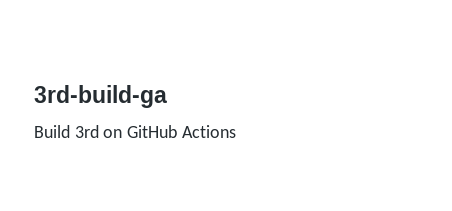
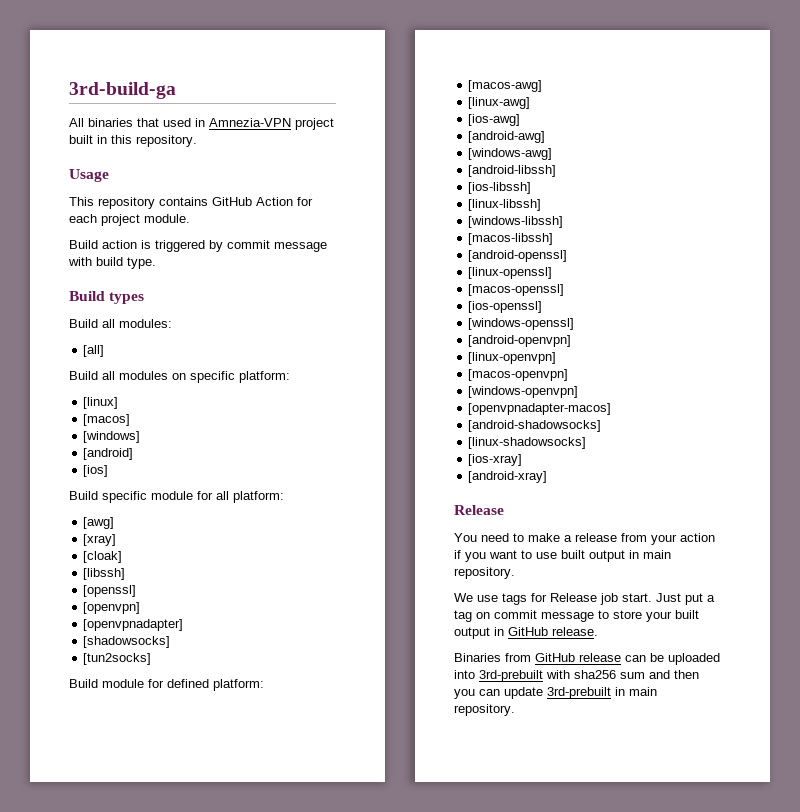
- Build 3rd on GitHub Actions
+ All binaries that used in Amnezia-VPN project built in this repository.
+ Usage
+ This repository contains GitHub Action for each project module.
+ Build action is triggered by commit message with build type.
+ Build types
+ Build all modules:
+ [all]
+ Build all modules on specific platform:
+ [linux]
+ [macos]
+ [windows]
+ [android]
+ [ios]
+ Build specific module for all platform:
+ [awg]
+ [xray]
+ [cloak]
+ [libssh]
+ [openssl]
+ [openvpn]
+ [openvpnadapter]
+ [shadowsocks]
+ [tun2socks]
+ Build module for defined platform:
+ [macos-awg]
+ [linux-awg]
+ [ios-awg]
+ [android-awg]
+ [windows-awg]
+ [android-libssh]
+ [ios-libssh]
+ [linux-libssh]
+ [windows-libssh]
+ [macos-libssh]
+ [android-openssl]
+ [linux-openssl]
+ [macos-openssl]
+ [ios-openssl]
+ [windows-openssl]
+ [android-openvpn]
+ [linux-openvpn]
+ [macos-openvpn]
+ [windows-openvpn]
+ [openvpnadapter-macos]
+ [android-shadowsocks]
+ [linux-shadowsocks]
+ [ios-xray]
+ [android-xray]
+ Release
+ You need to make a release from your action if you want to use built output in main repository.
+ We use tags for Release job start. Just put a tag on commit message to store your built output in GitHub release.
+ Binaries from GitHub release can be uploaded into 3rd-prebuilt with sha256 sum and then you can update 3rd-prebuilt in main repository.

